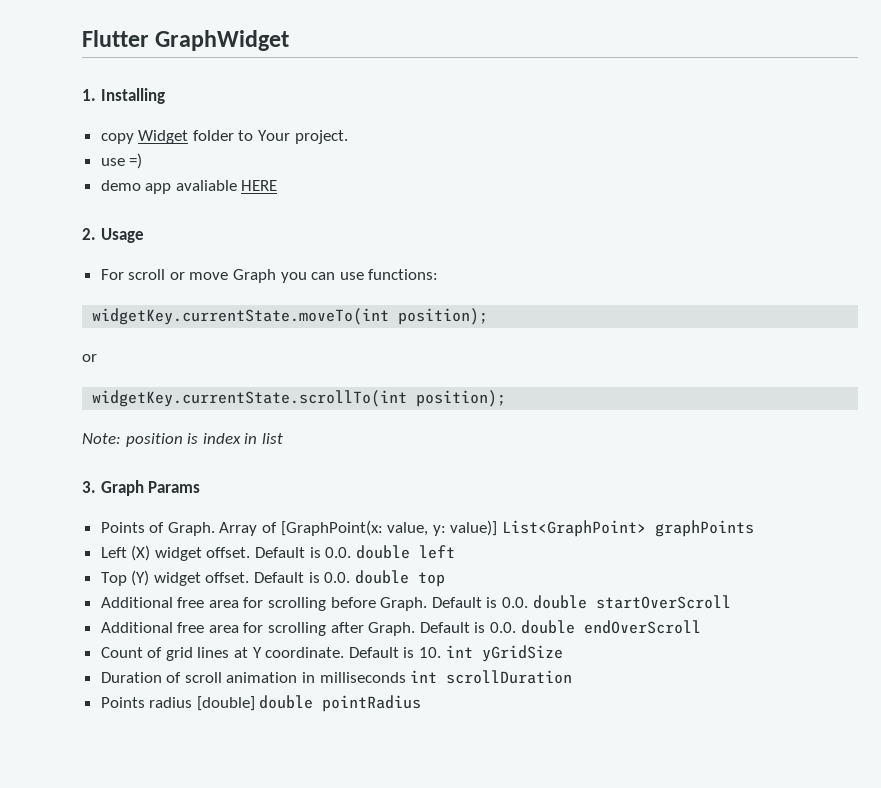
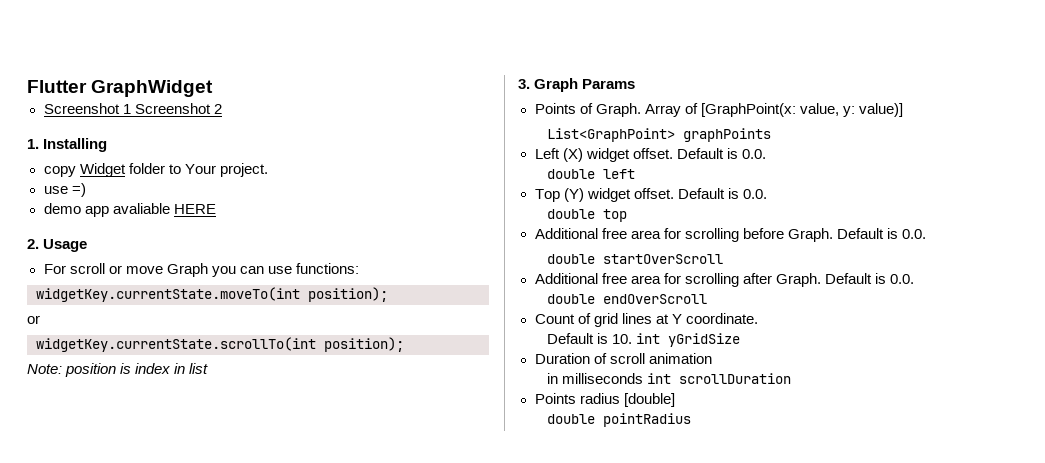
+ Screenshot 1 Screenshot 2
- Array of [GraphPoint(x: value, y: value)] List<GraphPoint> graphPoints
+ Array of [GraphPoint(x: value, y: value)]
+ List<GraphPoint> graphPoints
- Left (X) widget offset. Default is 0.0. double left
+ Left (X) widget offset. Default is 0.0.
+ double left
- Top (Y) widget offset. Default is 0.0. double top
+ Top (Y) widget offset. Default is 0.0.
+ double top
- Additional free area for scrolling before Graph. Default is 0.0. double startOverScroll
+ Additional free area for scrolling before Graph. Default is 0.0.
+ double startOverScroll
- Additional free area for scrolling after Graph. Default is 0.0. double endOverScroll
+ Additional free area for scrolling after Graph. Default is 0.0.
+ double endOverScroll
- Count of grid lines at Y coordinate. Default is 10. int yGridSize
+ Count of grid lines at Y coordinate.
+ Default is 10. int yGridSize
- Duration of scroll animation in milliseconds int scrollDuration
+ Duration of scroll animation
+ in milliseconds int scrollDuration
- Points radius [double] double pointRadius
+ Points radius [double]
+ double pointRadius

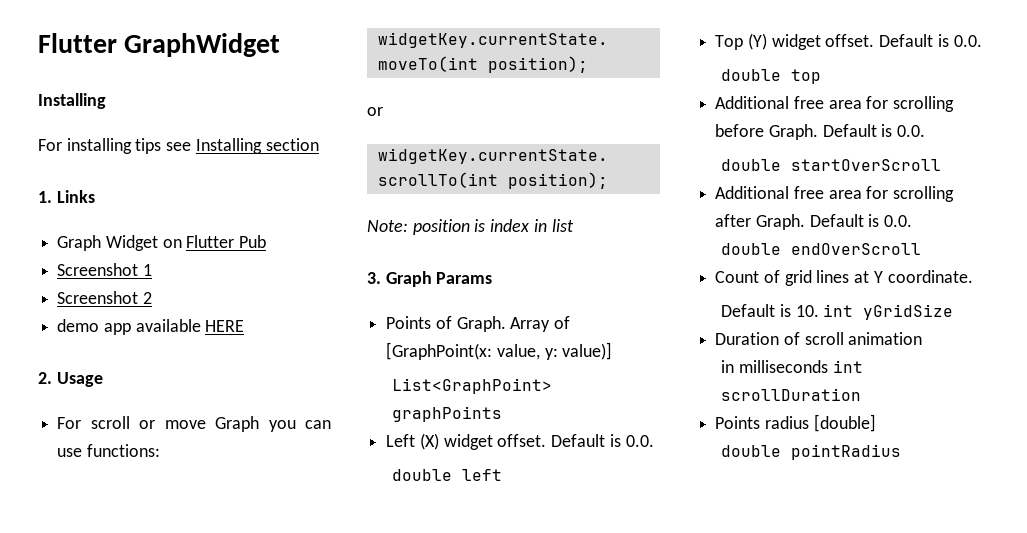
  Flutter GraphWidget
+ Installing
+ For installing tips see Installing section
+ 1. Links
+ Graph Widget on Flutter Pub
- Screenshot 1 Screenshot 2
+ Screenshot 1
+ Screenshot 2
- 1. Installing
- copy Widget folder to Your project.
- use =)
- demo app avaliable HERE
+ demo app available HERE

